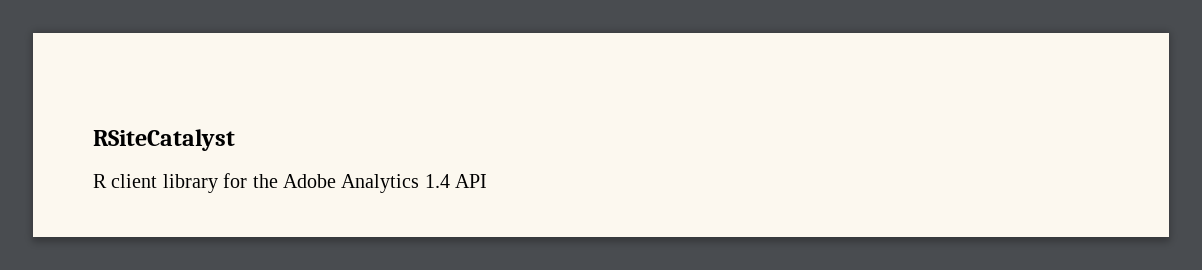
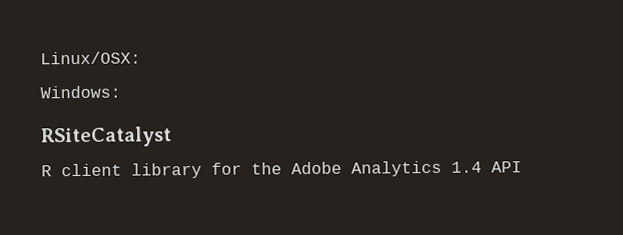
+ Linux/OSX:
+ Windows:

